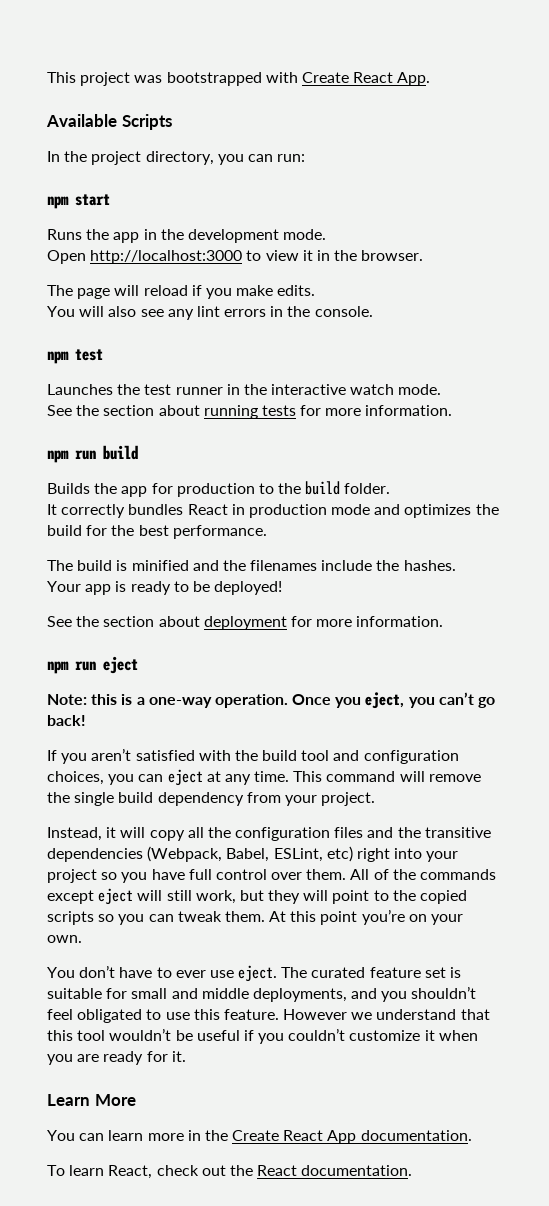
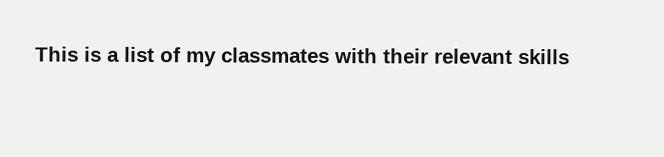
- This project was bootstrapped with Create React App.
- Available Scripts
- In the project directory, you can run:
- npm start
- Runs the app in the development mode.
- Open http://localhost:3000 to view it in the browser.
- The page will reload if you make edits.
- You will also see any lint errors in the console.
- npm test
- Launches the test runner in the interactive watch mode.
- See the section about running tests for more information.
- npm run build
- Builds the app for production to the build folder.
- It correctly bundles React in production mode and optimizes the build for the best performance.
- The build is minified and the filenames include the hashes.
- Your app is ready to be deployed!
- See the section about deployment for more information.
- npm run eject
- Note: this is a one-way operation. Once you eject, you can’t go back!
- If you aren’t satisfied with the build tool and configuration choices, you can eject at any time. This command will remove the single build dependency from your project.
- Instead, it will copy all the configuration files and the transitive dependencies (Webpack, Babel, ESLint, etc) right into your project so you have full control over them. All of the commands except eject will still work, but they will point to the copied scripts so you can tweak them. At this point you’re on your own.
- You don’t have to ever use eject. The curated feature set is suitable for small and middle deployments, and you shouldn’t feel obligated to use this feature. However we understand that this tool wouldn’t be useful if you couldn’t customize it when you are ready for it.
- Learn More
- You can learn more in the Create React App documentation.
- To learn React, check out the React documentation.
+ This is a list of my classmates with their relevant skills

